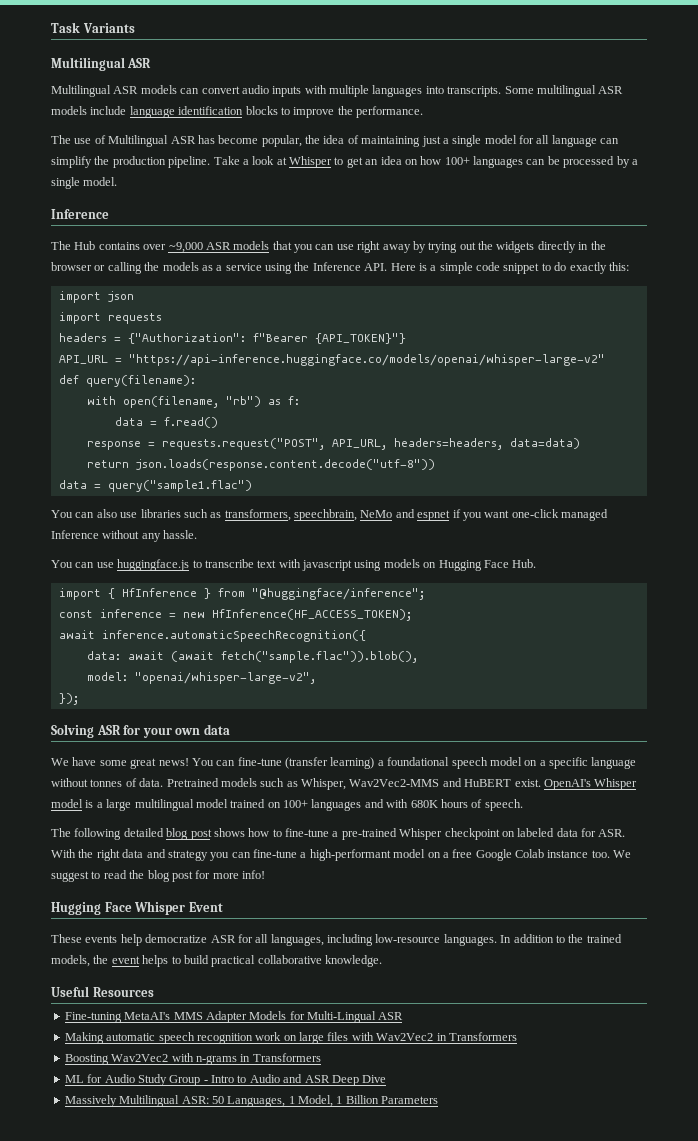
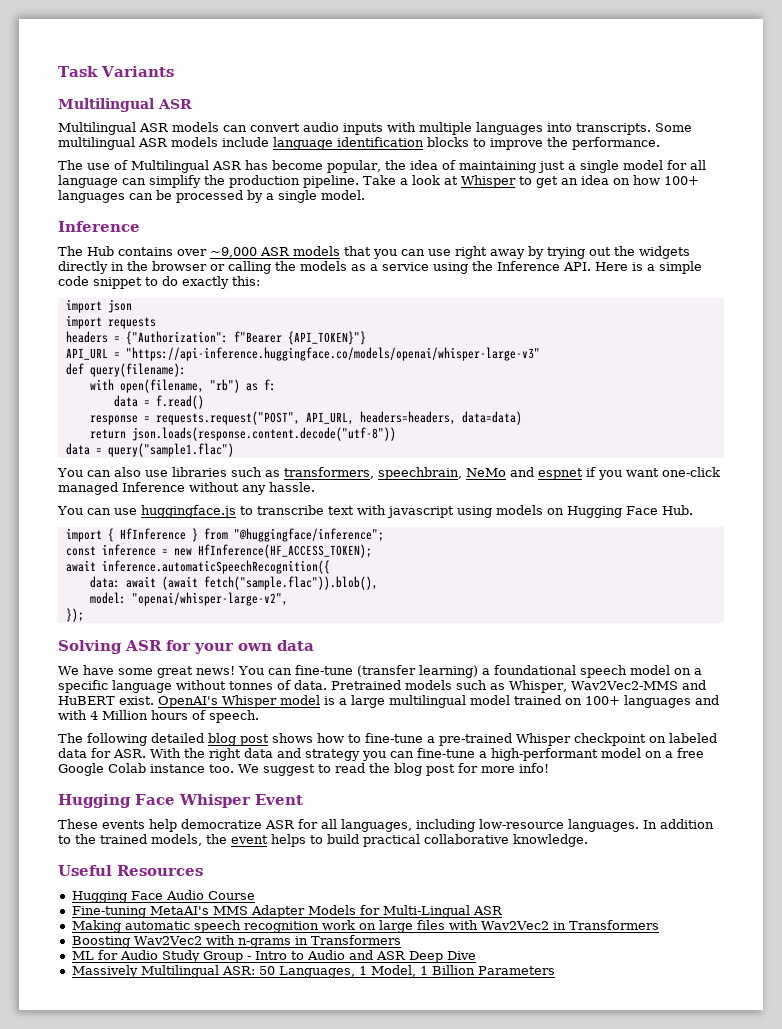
- API_URL = "https://api-inference.huggingface.co/models/openai/whisper-large-v2"
+ API_URL = "https://api-inference.huggingface.co/models/openai/whisper-large-v3"
- OpenAI's Whisper model is a large multilingual model trained on 100+ languages and with 680K hours of speech.
+ OpenAI's Whisper model is a large multilingual model trained on 100+ languages and with 4 Million hours of speech.
+ Hugging Face Audio Course

